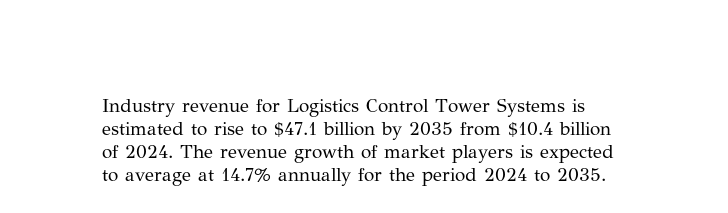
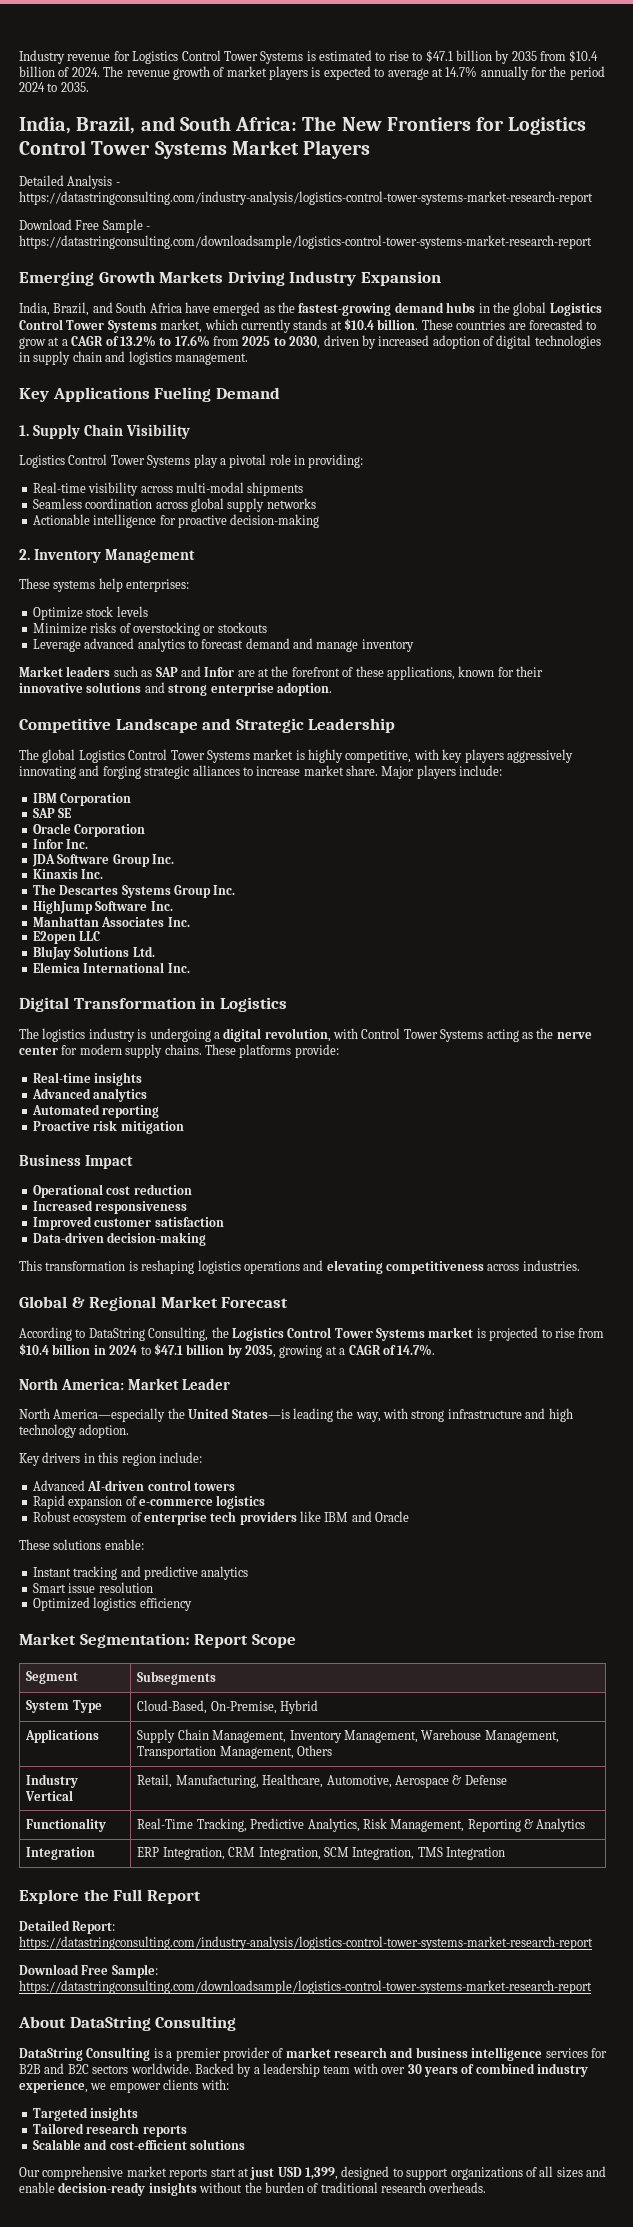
+ India, Brazil, and South Africa: The New Frontiers for Logistics Control Tower Systems Market Players
+ Detailed Analysis - https://datastringconsulting.com/industry-analysis/logistics-control-tower-systems-market-research-report
+ Download Free Sample - https://datastringconsulting.com/downloadsample/logistics-control-tower-systems-market-research-report
+ Emerging Growth Markets Driving Industry Expansion
+ India, Brazil, and South Africa have emerged as the fastest-growing demand hubs in the global Logistics Control Tower Systems market, which currently stands at $10.4 billion. These countries are forecasted to grow at a CAGR of 13.2% to 17.6% from 2025 to 2030, driven by increased adoption of digital technologies in supply chain and logistics management.
+ Key Applications Fueling Demand
+ 1. Supply Chain Visibility
+ Logistics Control Tower Systems play a pivotal role in providing:
+ Real-time visibility across multi-modal shipments
+ Seamless coordination across global supply networks
+ Actionable intelligence for proactive decision-making
+ 2. Inventory Management
+ These systems help enterprises:
+ Optimize stock levels
+ Minimize risks of overstocking or stockouts
+ Leverage advanced analytics to forecast demand and manage inventory
+ Market leaders such as SAP and Infor are at the forefront of these applications, known for their innovative solutions and strong enterprise adoption.
+ Competitive Landscape and Strategic Leadership
+ The global Logistics Control Tower Systems market is highly competitive, with key players aggressively innovating and forging strategic alliances to increase market share. Major players include:
+ IBM Corporation
+ SAP SE
+ Oracle Corporation
+ Infor Inc.
+ JDA Software Group Inc.
+ Kinaxis Inc.
+ The Descartes Systems Group Inc.
+ HighJump Software Inc.
+ Manhattan Associates Inc.
+ E2open LLC
+ BluJay Solutions Ltd.
+ Elemica International Inc.
+ Digital Transformation in Logistics
+ The logistics industry is undergoing a digital revolution, with Control Tower Systems acting as the nerve center for modern supply chains. These platforms provide:
+ Real-time insights
+ Advanced analytics
+ Automated reporting
+ Proactive risk mitigation
+ Business Impact
+ Operational cost reduction
+ Increased responsiveness
+ Improved customer satisfaction
+ Data-driven decision-making
+ This transformation is reshaping logistics operations and elevating competitiveness across industries.
+ Global & Regional Market Forecast
+ According to DataString Consulting, the Logistics Control Tower Systems market is projected to rise from $10.4 billion in 2024 to $47.1 billion by 2035, growing at a CAGR of 14.7%.
+ North America: Market Leader
+ North America—especially the United States—is leading the way, with strong infrastructure and high technology adoption.
+ Key drivers in this region include:
+ Advanced AI-driven control towers
+ Rapid expansion of e-commerce logistics
+ Robust ecosystem of enterprise tech providers like IBM and Oracle
+ These solutions enable:
+ Instant tracking and predictive analytics
+ Smart issue resolution
+ Optimized logistics efficiency
+ Market Segmentation: Report Scope
+ Segment | Subsegments
+ System Type | Cloud-Based, On-Premise, Hybrid
+ Applications | Supply Chain Management, Inventory Management, Warehouse Management, Transportation Management, Others
+ Industry Vertical | Retail, Manufacturing, Healthcare, Automotive, Aerospace & Defense
+ Functionality | Real-Time Tracking, Predictive Analytics, Risk Management, Reporting & Analytics
+ Integration | ERP Integration, CRM Integration, SCM Integration, TMS Integration
+ Explore the Full Report
+ Detailed Report: https://datastringconsulting.com/industry-analysis/logistics-control-tower-systems-market-research-report
+ Download Free Sample: https://datastringconsulting.com/downloadsample/logistics-control-tower-systems-market-research-report
+ About DataString Consulting
+ DataString Consulting is a premier provider of market research and business intelligence services for B2B and B2C sectors worldwide. Backed by a leadership team with over 30 years of combined industry experience, we empower clients with:
+ Targeted insights
+ Tailored research reports
+ Scalable and cost-efficient solutions
+ Our comprehensive market reports start at just USD 1,399, designed to support organizations of all sizes and enable decision-ready insights without the burden of traditional research overheads.

